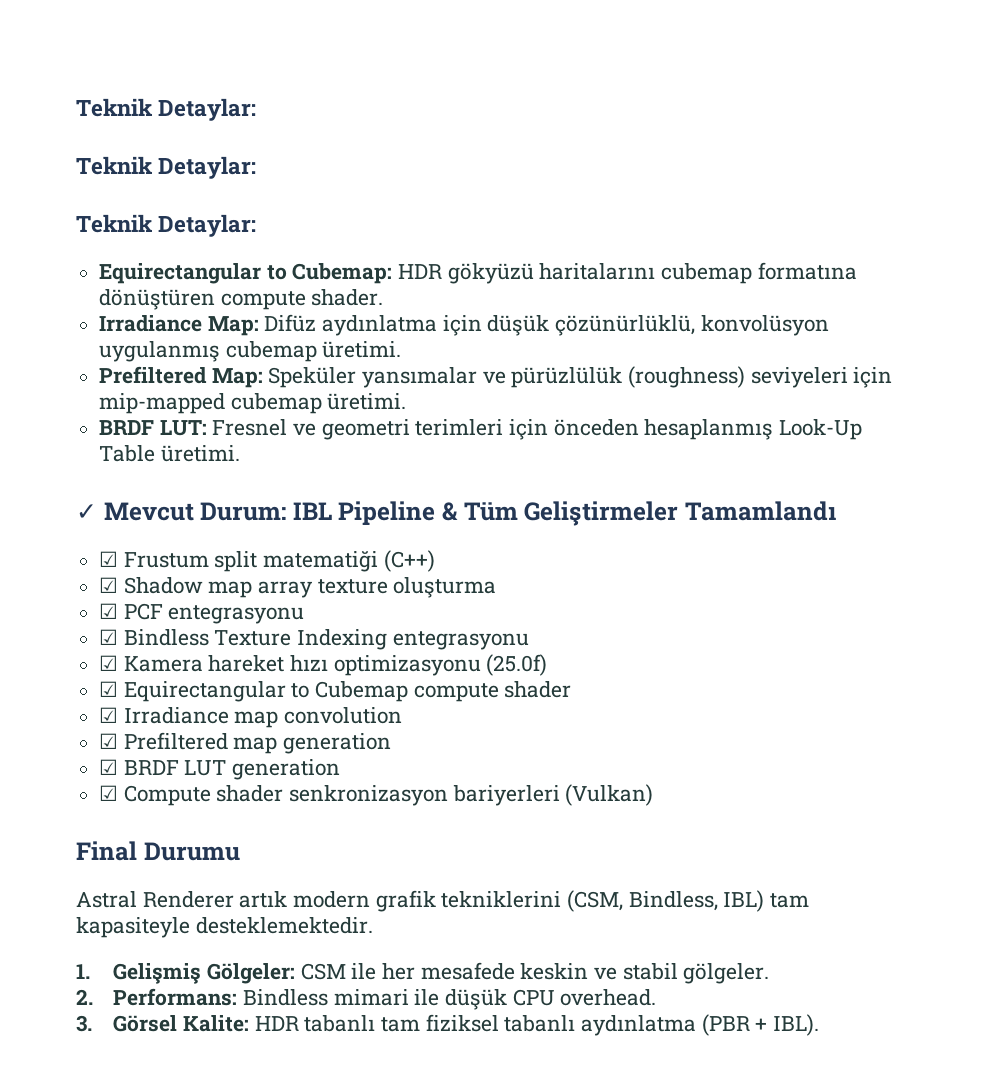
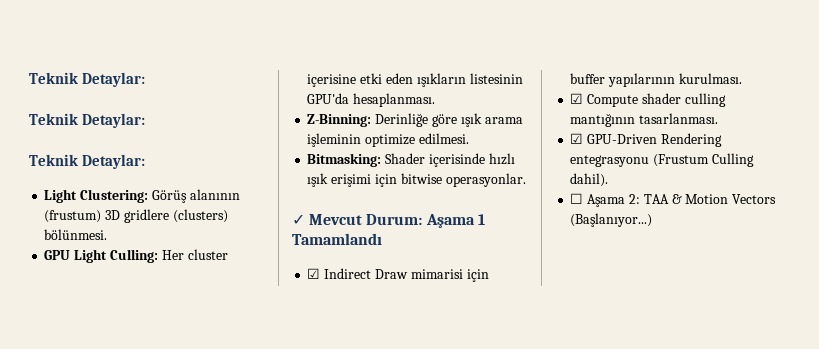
- Equirectangular to Cubemap: HDR gökyüzü haritalarını cubemap formatına dönüştüren compute shader.
- Irradiance Map: Difüz aydınlatma için düşük çözünürlüklü, konvolüsyon uygulanmış cubemap üretimi.
- Prefiltered Map: Speküler yansımalar ve pürüzlülük (roughness) seviyeleri için mip-mapped cubemap üretimi.
- BRDF LUT: Fresnel ve geometri terimleri için önceden hesaplanmış Look-Up Table üretimi.
- ✓ Mevcut Durum: IBL Pipeline & Tüm Geliştirmeler Tamamlandı
- ☑ Frustum split matematiği (C++)
- ☑ Shadow map array texture oluşturma
- ☑ PCF entegrasyonu
- ☑ Bindless Texture Indexing entegrasyonu
- ☑ Kamera hareket hızı optimizasyonu (25.0f)
- ☑ Equirectangular to Cubemap compute shader
- ☑ Irradiance map convolution
- ☑ Prefiltered map generation
- ☑ BRDF LUT generation
- ☑ Compute shader senkronizasyon bariyerleri (Vulkan)
- Final Durumu
- Astral Renderer artık modern grafik tekniklerini (CSM, Bindless, IBL) tam kapasiteyle desteklemektedir.
- 1. Gelişmiş Gölgeler: CSM ile her mesafede keskin ve stabil gölgeler.
- 2. Performans: Bindless mimari ile düşük CPU overhead.
- 3. Görsel Kalite: HDR tabanlı tam fiziksel tabanlı aydınlatma (PBR + IBL).
+ Light Clustering: Görüş alanının (frustum) 3D gridlere (clusters) bölünmesi.
+ GPU Light Culling: Her cluster içerisine etki eden ışıkların listesinin GPU'da hesaplanması.
+ Z-Binning: Derinliğe göre ışık arama işleminin optimize edilmesi.
+ Bitmasking: Shader içerisinde hızlı ışık erişimi için bitwise operasyonlar.
+ ✓ Mevcut Durum: Aşama 1 Tamamlandı
+ ☑ Indirect Draw mimarisi için buffer yapılarının kurulması.
+ ☑ Compute shader culling mantığının tasarlanması.
+ ☑ GPU-Driven Rendering entegrasyonu (Frustum Culling dahil).
+ ☐ Aşama 2: TAA & Motion Vectors (Başlanıyor...)

